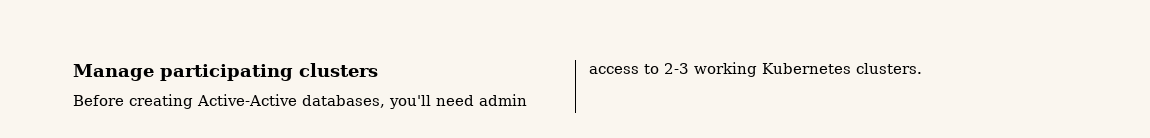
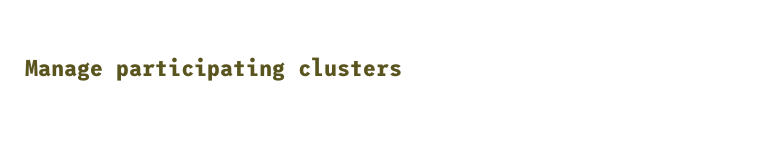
- Before creating Active-Active databases, you'll need admin access to 2-3 working Kubernetes clusters.

